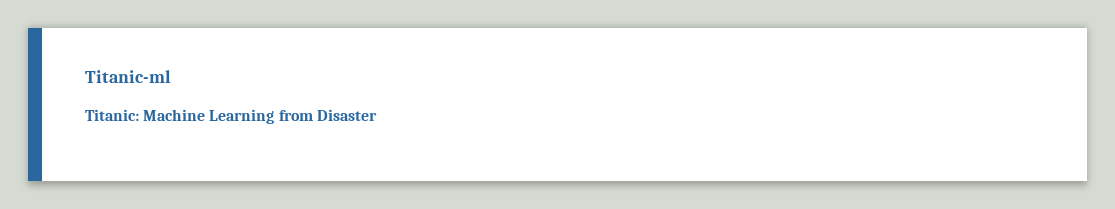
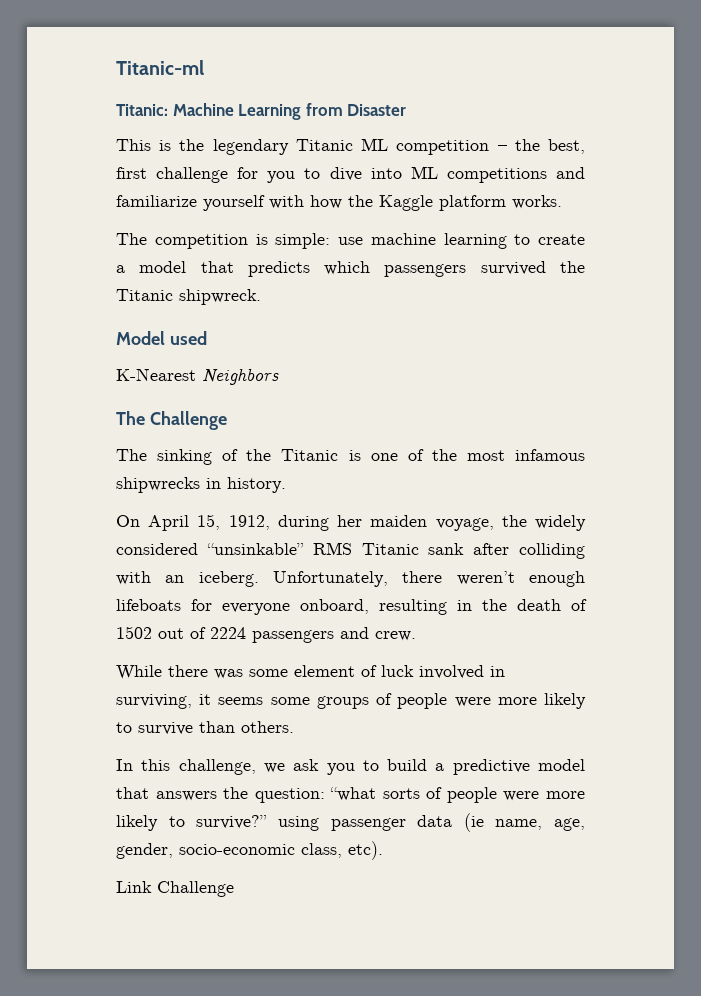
+ This is the legendary Titanic ML competition – the best, first challenge for you to dive into ML competitions and familiarize yourself with how the Kaggle platform works.
+ The competition is simple: use machine learning to create a model that predicts which passengers survived the Titanic shipwreck.
+ Model used
+ K-Nearest Neighbors
+ The Challenge
+ The sinking of the Titanic is one of the most infamous shipwrecks in history.
+ On April 15, 1912, during her maiden voyage, the widely considered “unsinkable” RMS Titanic sank after colliding with an iceberg. Unfortunately, there weren’t enough lifeboats for everyone onboard, resulting in the death of 1502 out of 2224 passengers and crew.
+ While there was some element of luck involved in surviving, it seems some groups of people were more likely to survive than others.
+ In this challenge, we ask you to build a predictive model that answers the question: “what sorts of people were more likely to survive?” using passenger data (ie name, age, gender, socio-economic class, etc).
+ Link Challenge

